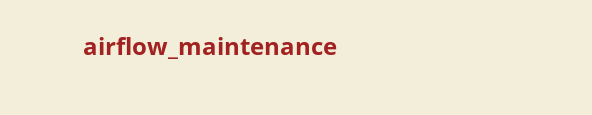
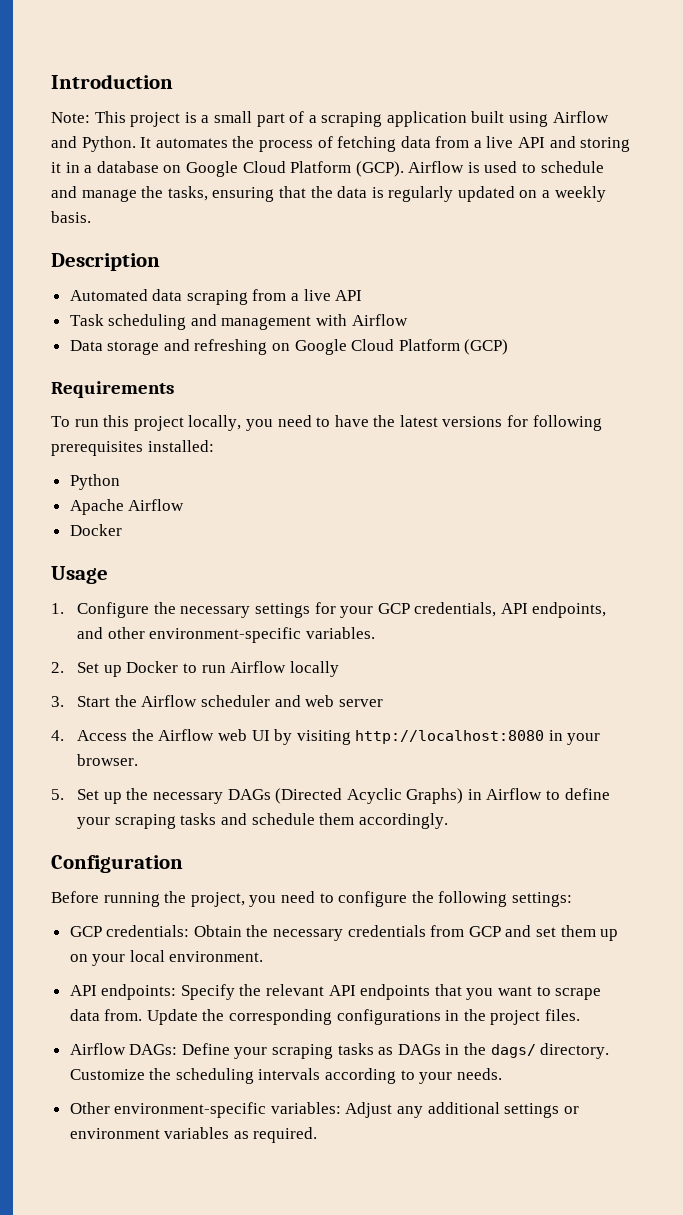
- airflow_maintenance
+ Introduction
+ Note: This project is a small part of a scraping application built using Airflow and Python. It automates the process of fetching data from a live API and storing it in a database on Google Cloud Platform (GCP). Airflow is used to schedule and manage the tasks, ensuring that the data is regularly updated on a weekly basis.
+ Description
+ Automated data scraping from a live API
+ Task scheduling and management with Airflow
+ Data storage and refreshing on Google Cloud Platform (GCP)
+ Requirements
+ To run this project locally, you need to have the latest versions for following prerequisites installed:
+ Python
+ Apache Airflow
+ Docker
+ Usage
+ 1. Configure the necessary settings for your GCP credentials, API endpoints, and other environment-specific variables.
+ 2. Set up Docker to run Airflow locally
+ 3. Start the Airflow scheduler and web server
+ 4. Access the Airflow web UI by visiting http://localhost:8080 in your browser.
+ 5. Set up the necessary DAGs (Directed Acyclic Graphs) in Airflow to define your scraping tasks and schedule them accordingly.
+ Configuration
+ Before running the project, you need to configure the following settings:
+ GCP credentials: Obtain the necessary credentials from GCP and set them up on your local environment.
+ API endpoints: Specify the relevant API endpoints that you want to scrape data from. Update the corresponding configurations in the project files.
+ Airflow DAGs: Define your scraping tasks as DAGs in the dags/ directory. Customize the scheduling intervals according to your needs.
+ Other environment-specific variables: Adjust any additional settings or environment variables as required.

